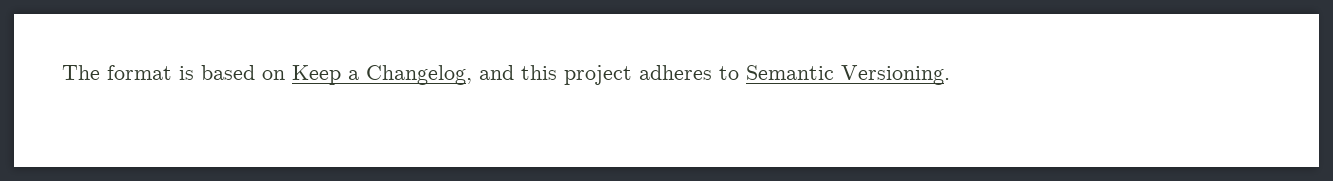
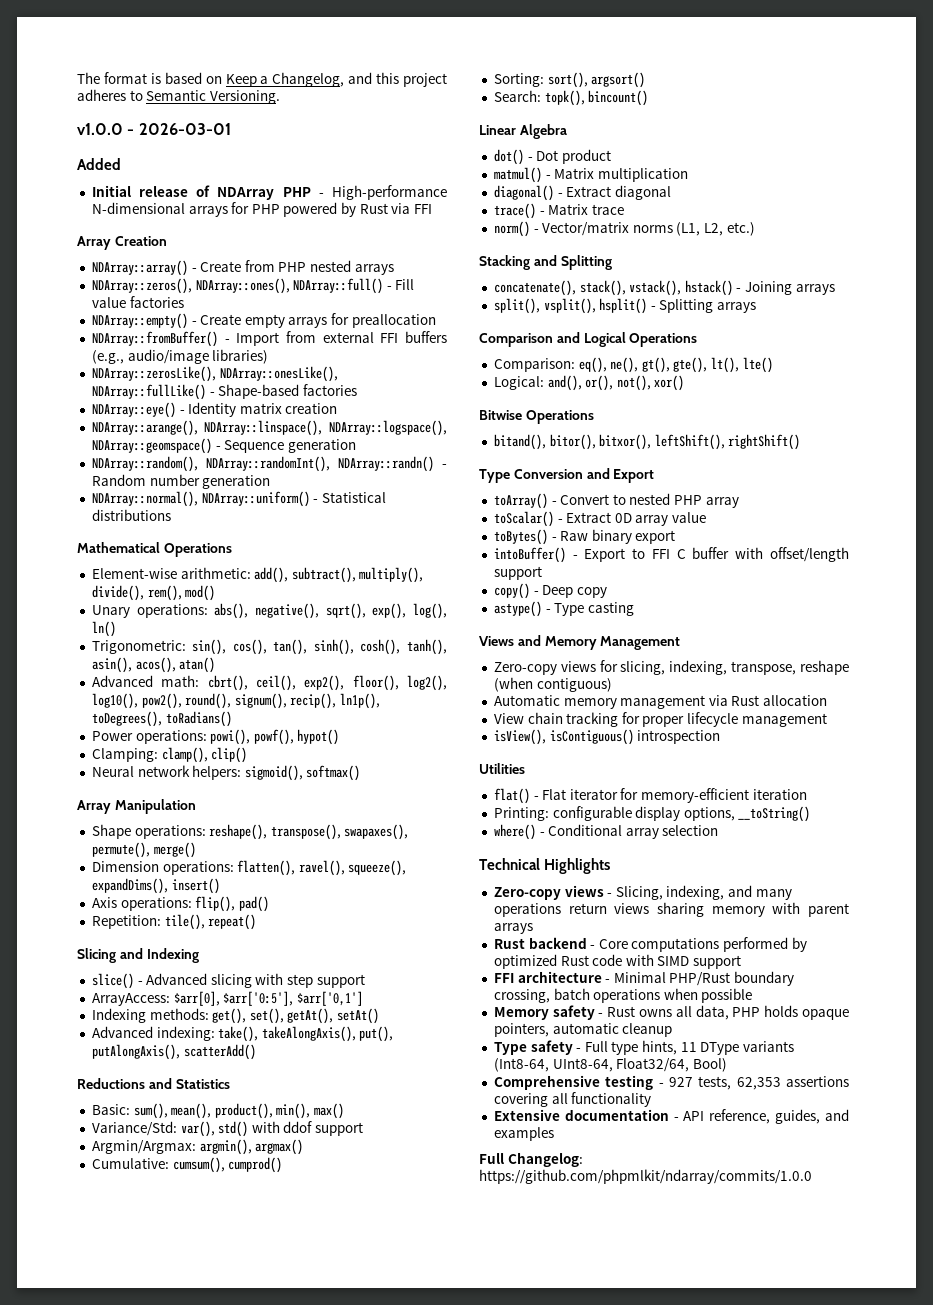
+ v1.0.0 - 2026-03-01
+ Added
+ Initial release of NDArray PHP - High-performance N-dimensional arrays for PHP powered by Rust via FFI
+ Array Creation
+ NDArray::array() - Create from PHP nested arrays
+ NDArray::zeros(), NDArray::ones(), NDArray::full() - Fill value factories
+ NDArray::empty() - Create empty arrays for preallocation
+ NDArray::fromBuffer() - Import from external FFI buffers (e.g., audio/image libraries)
+ NDArray::zerosLike(), NDArray::onesLike(), NDArray::fullLike() - Shape-based factories
+ NDArray::eye() - Identity matrix creation
+ NDArray::arange(), NDArray::linspace(), NDArray::logspace(), NDArray::geomspace() - Sequence generation
+ NDArray::random(), NDArray::randomInt(), NDArray::randn() - Random number generation
+ NDArray::normal(), NDArray::uniform() - Statistical distributions
+ Mathematical Operations
+ Element-wise arithmetic: add(), subtract(), multiply(), divide(), rem(), mod()
+ Unary operations: abs(), negative(), sqrt(), exp(), log(), ln()
+ Trigonometric: sin(), cos(), tan(), sinh(), cosh(), tanh(), asin(), acos(), atan()
+ Advanced math: cbrt(), ceil(), exp2(), floor(), log2(), log10(), pow2(), round(), signum(), recip(), ln1p(), toDegrees(), toRadians()
+ Power operations: powi(), powf(), hypot()
+ Clamping: clamp(), clip()
+ Neural network helpers: sigmoid(), softmax()
+ Array Manipulation
+ Shape operations: reshape(), transpose(), swapaxes(), permute(), merge()
+ Dimension operations: flatten(), ravel(), squeeze(), expandDims(), insert()
+ Axis operations: flip(), pad()
+ Repetition: tile(), repeat()
+ Slicing and Indexing
+ slice() - Advanced slicing with step support
+ ArrayAccess: $arr[0], $arr['0:5'], $arr['0,1']
+ Indexing methods: get(), set(), getAt(), setAt()
+ Advanced indexing: take(), takeAlongAxis(), put(), putAlongAxis(), scatterAdd()
+ Reductions and Statistics
+ Basic: sum(), mean(), product(), min(), max()
+ Variance/Std: var(), std() with ddof support
+ Argmin/Argmax: argmin(), argmax()
+ Cumulative: cumsum(), cumprod()
+ Sorting: sort(), argsort()
+ Search: topk(), bincount()
+ Linear Algebra
+ dot() - Dot product
+ matmul() - Matrix multiplication
+ diagonal() - Extract diagonal
+ trace() - Matrix trace
+ norm() - Vector/matrix norms (L1, L2, etc.)
+ Stacking and Splitting
+ concatenate(), stack(), vstack(), hstack() - Joining arrays
+ split(), vsplit(), hsplit() - Splitting arrays
+ Comparison and Logical Operations
+ Comparison: eq(), ne(), gt(), gte(), lt(), lte()
+ Logical: and(), or(), not(), xor()
+ Bitwise Operations
+ bitand(), bitor(), bitxor(), leftShift(), rightShift()
+ Type Conversion and Export
+ toArray() - Convert to nested PHP array
+ toScalar() - Extract 0D array value
+ toBytes() - Raw binary export
+ intoBuffer() - Export to FFI C buffer with offset/length support
+ copy() - Deep copy
+ astype() - Type casting
+ Views and Memory Management
+ Zero-copy views for slicing, indexing, transpose, reshape (when contiguous)
+ Automatic memory management via Rust allocation
+ View chain tracking for proper lifecycle management
+ isView(), isContiguous() introspection
+ Utilities
+ flat() - Flat iterator for memory-efficient iteration
+ Printing: configurable display options, __toString()
+ where() - Conditional array selection
+ Technical Highlights
+ Zero-copy views - Slicing, indexing, and many operations return views sharing memory with parent arrays
+ Rust backend - Core computations performed by optimized Rust code with SIMD support
+ FFI architecture - Minimal PHP/Rust boundary crossing, batch operations when possible
+ Memory safety - Rust owns all data, PHP holds opaque pointers, automatic cleanup
+ Type safety - Full type hints, 11 DType variants (Int8-64, UInt8-64, Float32/64, Bool)
+ Comprehensive testing - 927 tests, 62,353 assertions covering all functionality
+ Extensive documentation - API reference, guides, and examples
+ Full Changelog: https://github.com/phpmlkit/ndarray/commits/1.0.0

